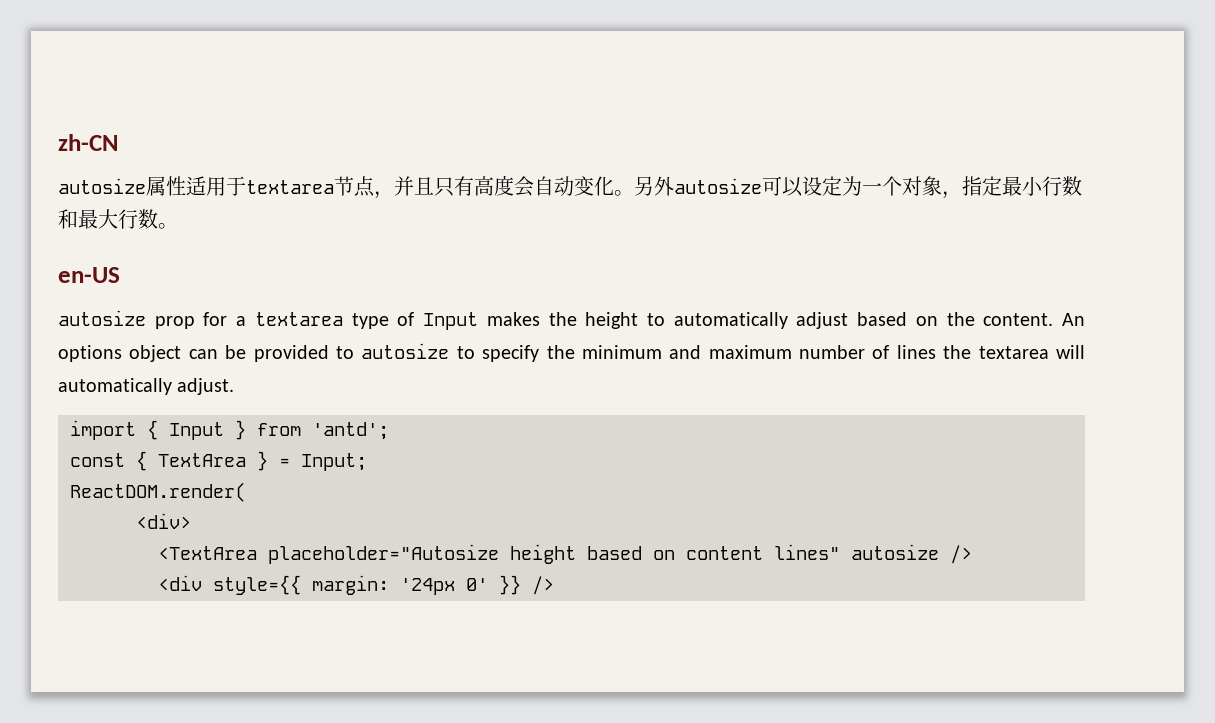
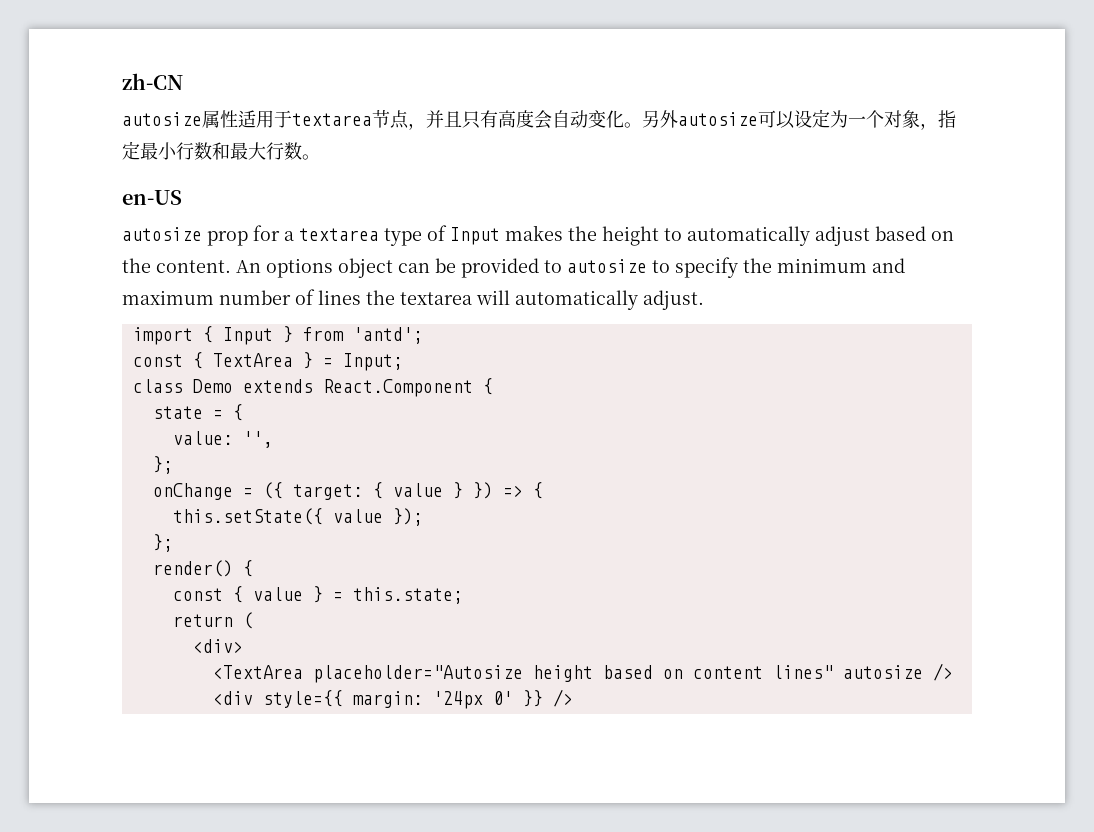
- ReactDOM.render(
+ class Demo extends React.Component {
+ state = {
+ value: '',
+ };
+ onChange = ({ target: { value } }) => {
+ this.setState({ value });
+ };
+ render() {
+ const { value } = this.state;
+ return (

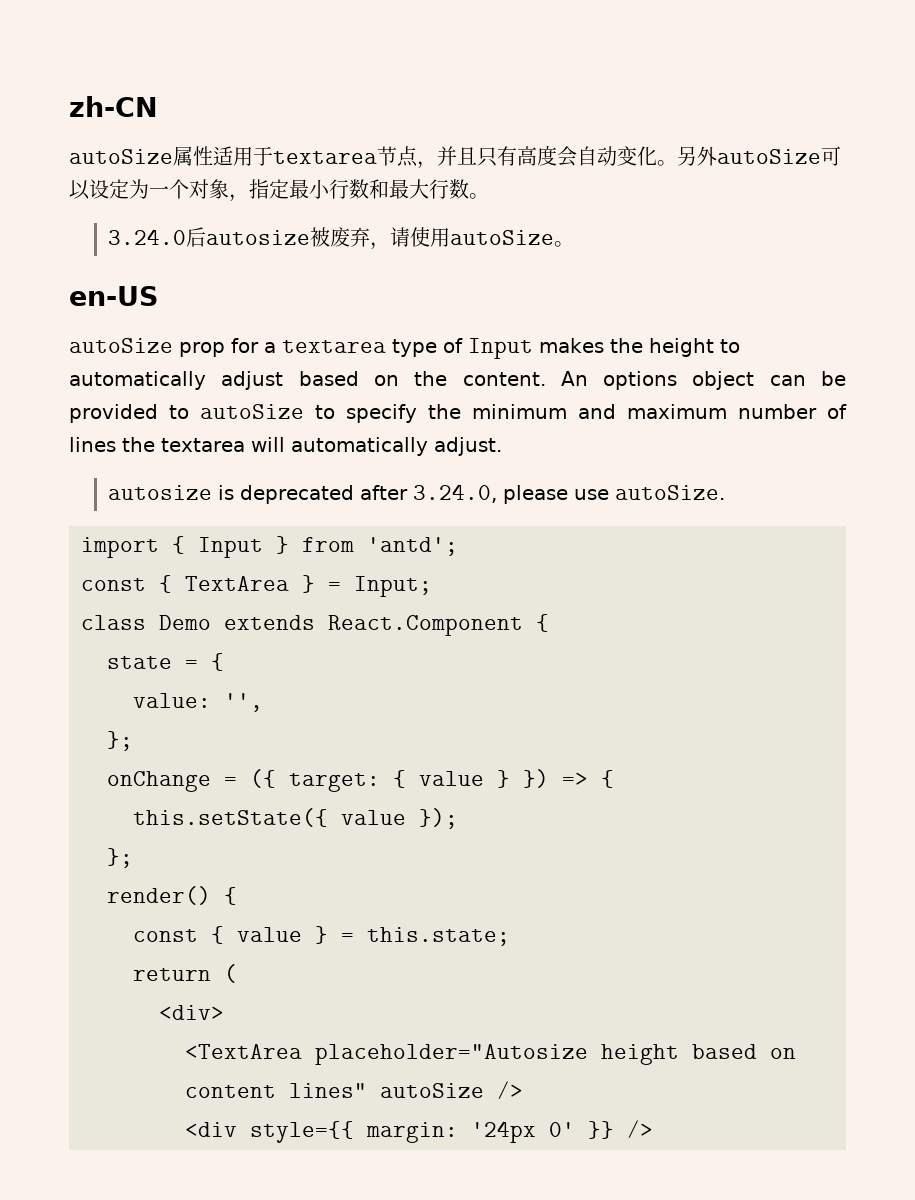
- autosize属性适用于textarea节点，并且只有高度会自动变化。
+ autoSize属性适用于textarea节点，并且只有高度会自动变化。
- 另外autosize可以设定为一个对象，指定最小行数和最大行数。
+ 另外autoSize可以设定为一个对象，指定最小行数和最大行数。
+ 3.24.0后autosize被废弃，请使用autoSize。
- autosize prop for a textarea type of Input makes the height to automatically adjust based on the content.
+ autoSize prop for a textarea type of Input makes the height to automatically adjust based on the content.
- An options object can be provided to autosize to specify the minimum and maximum number of lines the textarea will automatically adjust.
+ An options object can be provided to autoSize to specify the minimum and maximum number of lines the textarea will automatically adjust.
+ autosize is deprecated after 3.24.0, please use autoSize.
- <TextArea placeholder="Autosize height based on content lines" autosize />
+ <TextArea placeholder="Autosize height based on content lines" autoSize />

